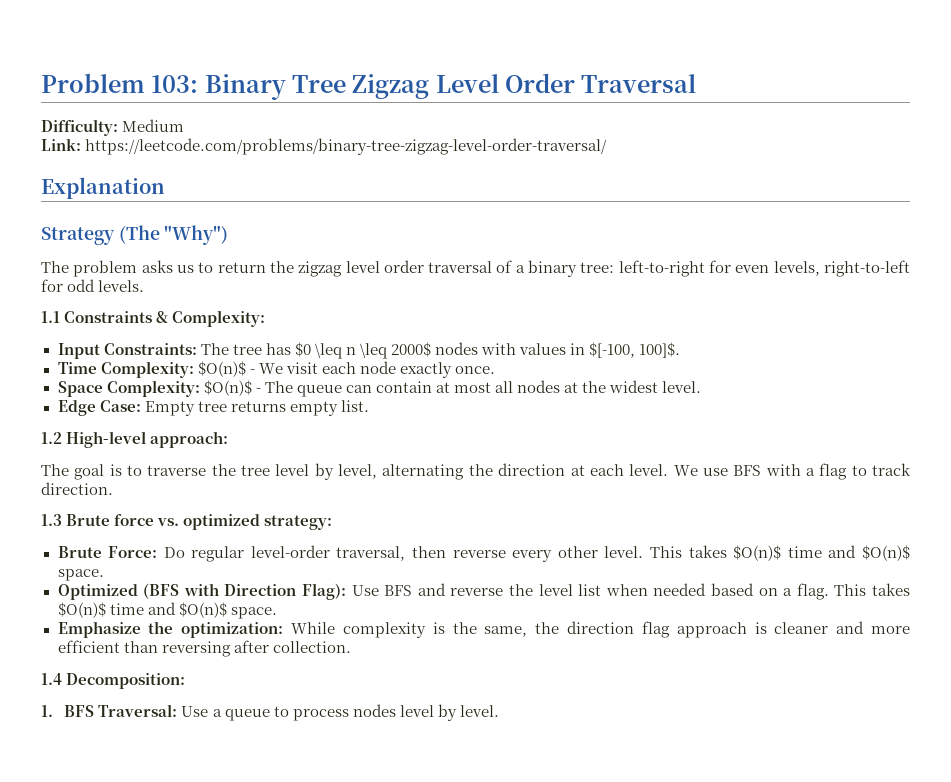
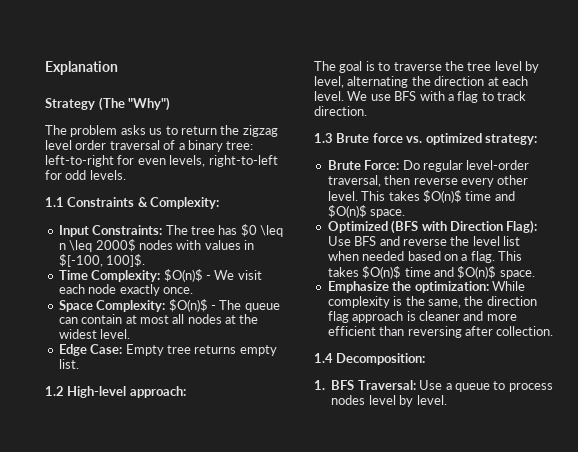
- Problem 103: Binary Tree Zigzag Level Order Traversal
- Difficulty: Medium
- Link: https://leetcode.com/problems/binary-tree-zigzag-level-order-traversal/

